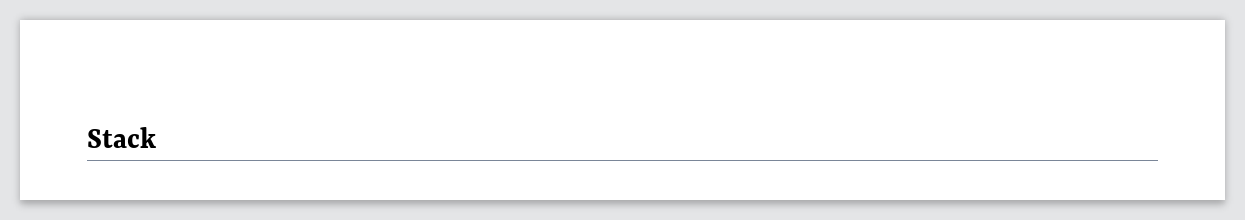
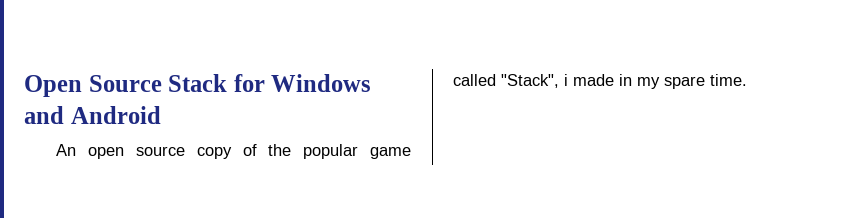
- Stack
+ Open Source Stack for Windows and Android
+ An open source copy of the popular game called "Stack", i made in my spare time.

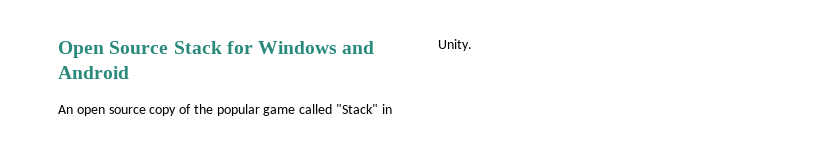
- An open source copy of the popular game called "Stack", i made in my spare time.
+ An open source copy of the popular game called "Stack" in Unity.

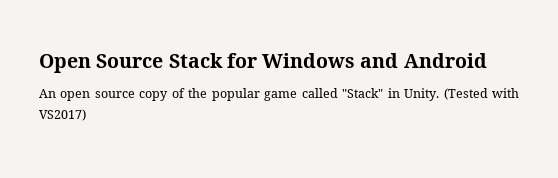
+ (Tested with VS2017)

